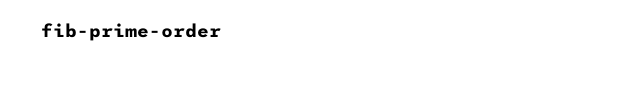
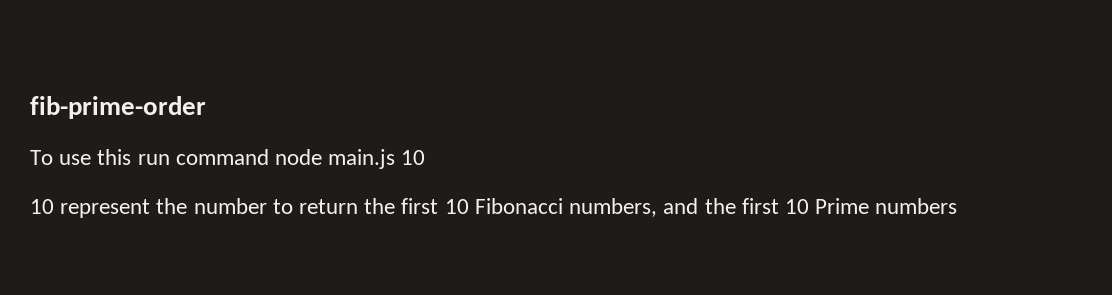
+ To use this run command node main.js 10
+ 10 represent the number to return the first 10 Fibonacci numbers, and the first 10 Prime numbers

